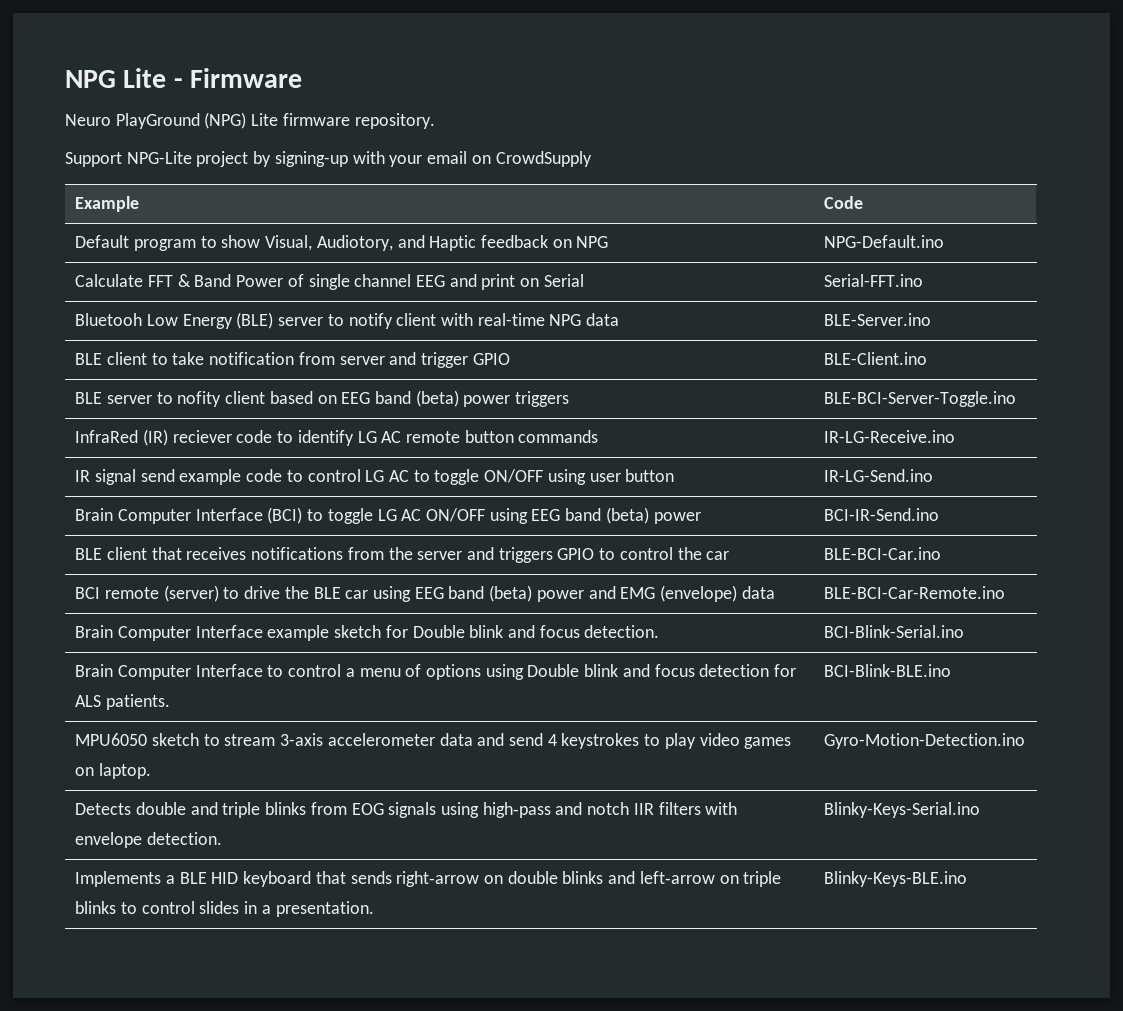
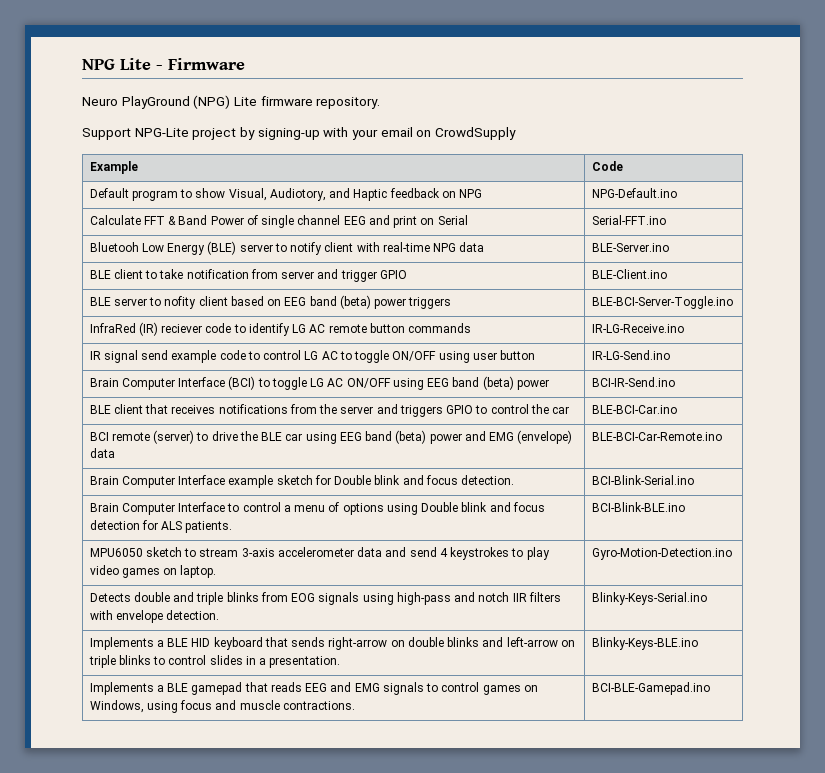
+ Implements a BLE gamepad that reads EEG and EMG signals to control games on Windows, using focus and muscle contractions. | BCI-BLE-Gamepad.ino

